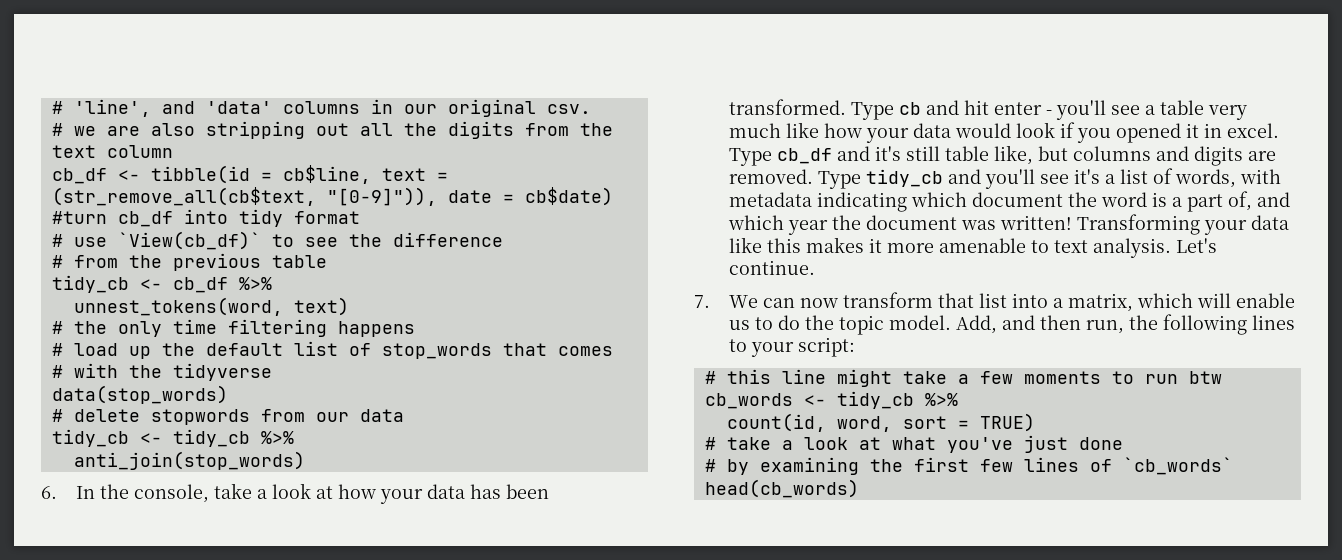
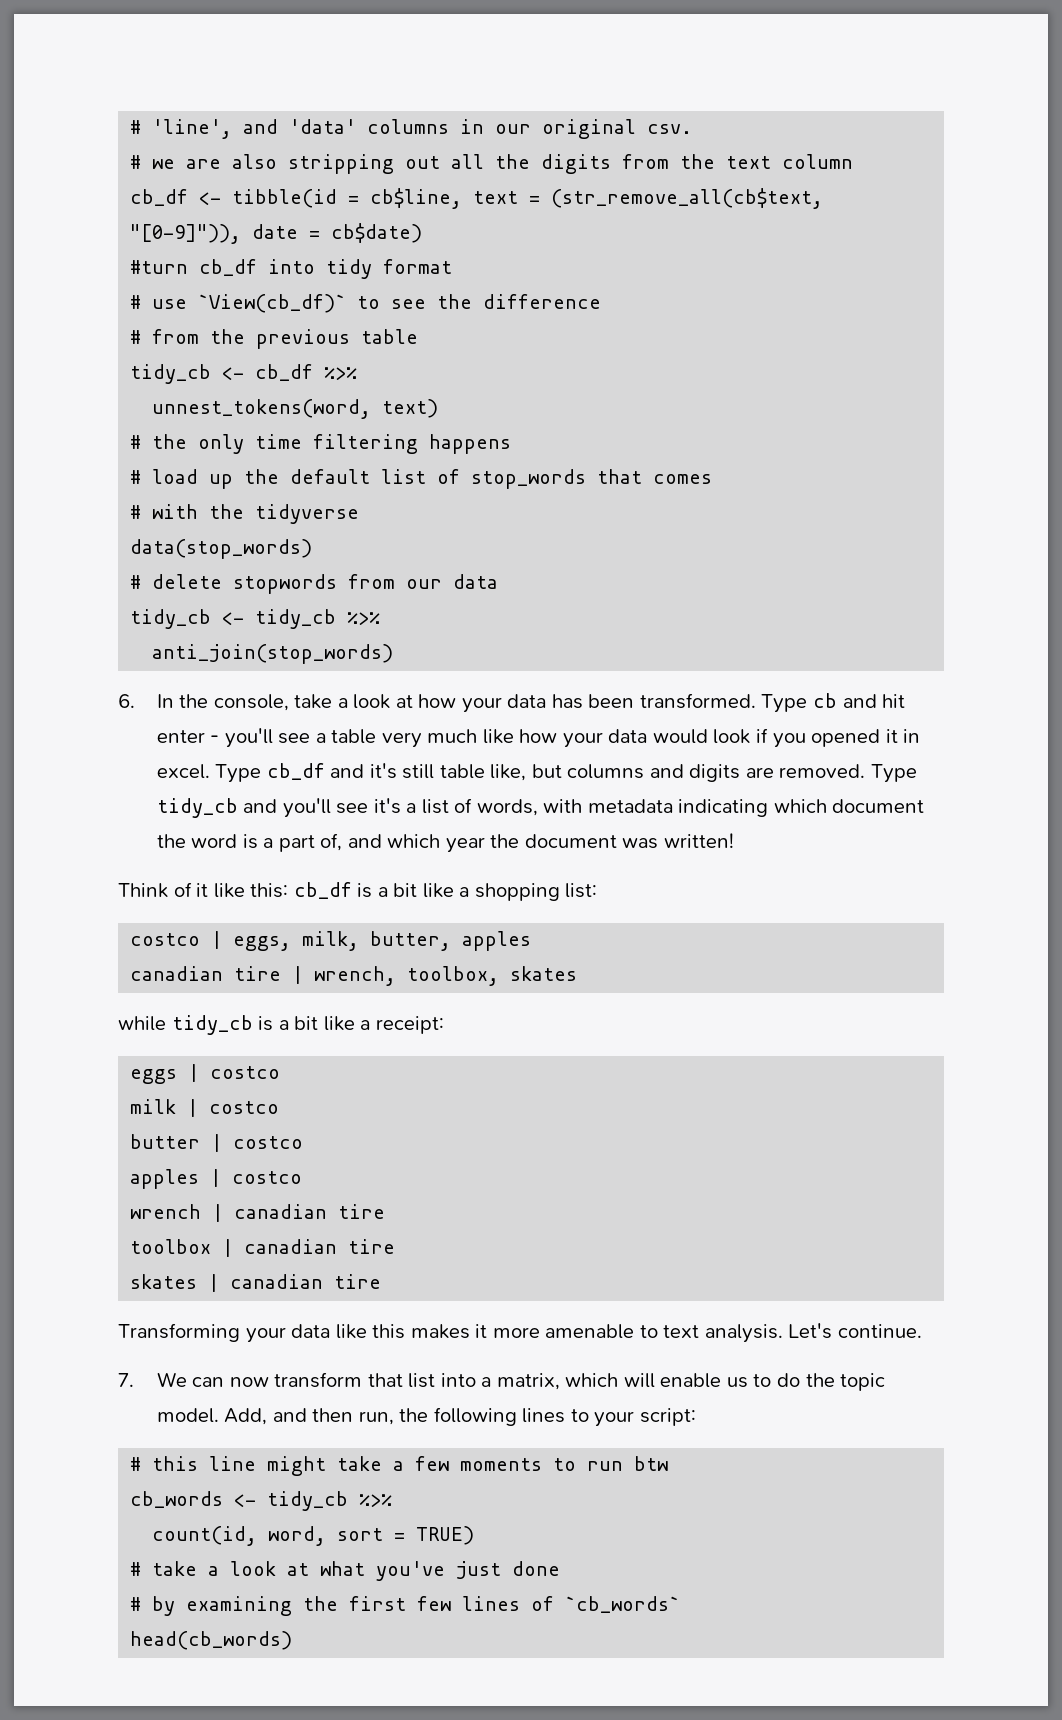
- Type tidy_cb and you'll see it's a list of words, with metadata indicating which document the word is a part of, and which year the document was written! Transforming your data like this makes it more amenable to text analysis.
+ Type tidy_cb and you'll see it's a list of words, with metadata indicating which document the word is a part of, and which year the document was written!
+ Think of it like this: cb_df is a bit like a shopping list:
+ costco | eggs, milk, butter, apples
+ canadian tire | wrench, toolbox, skates
+ while tidy_cb is a bit like a receipt:
+ eggs | costco
+ milk | costco
+ butter | costco
+ apples | costco
+ wrench | canadian tire
+ toolbox | canadian tire
+ skates | canadian tire
+ Transforming your data like this makes it more amenable to text analysis.

